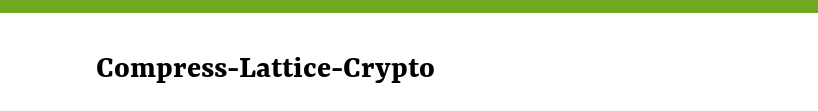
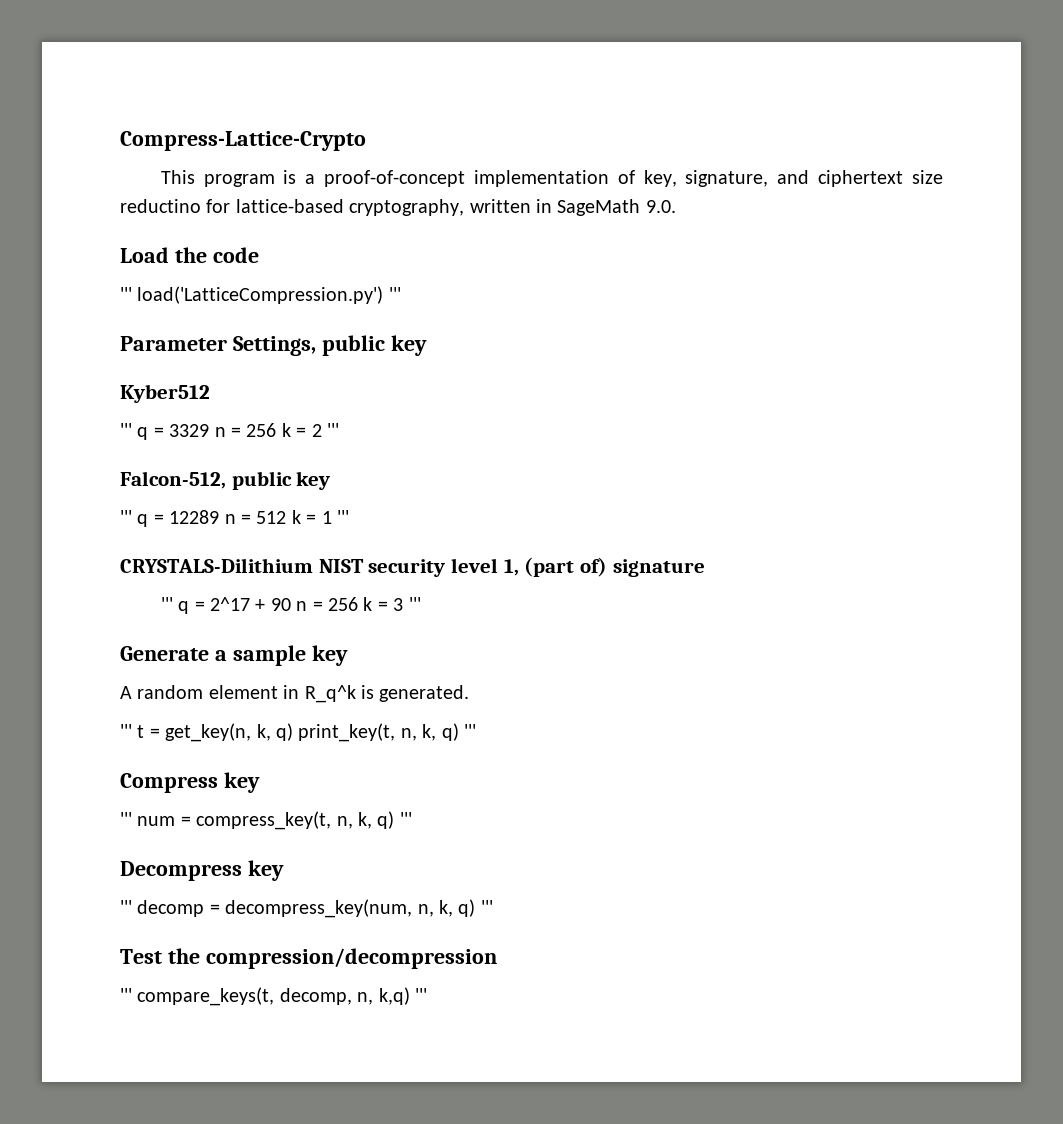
+ This program is a proof-of-concept implementation of key, signature, and ciphertext size reductino for lattice-based cryptography, written in SageMath 9.0.
+ Load the code
+ ''' load('LatticeCompression.py') '''
+ Parameter Settings, public key
+ Kyber512
+ ''' q = 3329 n = 256 k = 2 '''
+ Falcon-512, public key
+ ''' q = 12289 n = 512 k = 1 '''
+ CRYSTALS-Dilithium NIST security level 1, (part of) signature
+ ''' q = 2^17 + 90 n = 256 k = 3 '''
+ Generate a sample key
+ A random element in R_q^k is generated.
+ ''' t = get_key(n, k, q) print_key(t, n, k, q) '''
+ Compress key
+ ''' num = compress_key(t, n, k, q) '''
+ Decompress key
+ ''' decomp = decompress_key(num, n, k, q) '''
+ Test the compression/decompression
+ ''' compare_keys(t, decomp, n, k,q) '''

